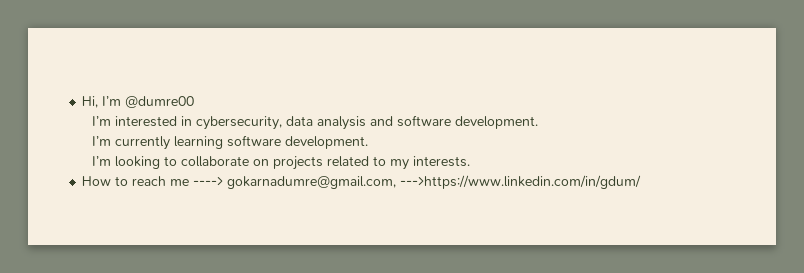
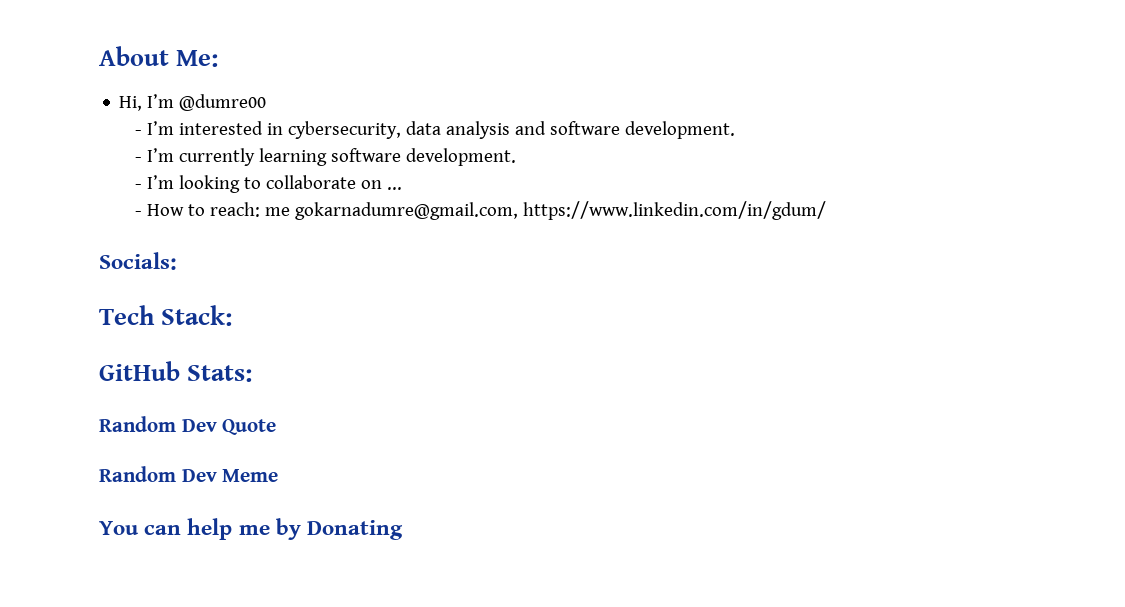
+ About Me:
- I’m interested in cybersecurity, data analysis and software development.
+ - I’m interested in cybersecurity, data analysis and software development.
- I’m currently learning software development.
+ - I’m currently learning software development.
- I’m looking to collaborate on projects related to my interests.
- How to reach me ----> gokarnadumre@gmail.com, --->https://www.linkedin.com/in/gdum/
+ - I’m looking to collaborate on ...
+ - How to reach: me gokarnadumre@gmail.com, https://www.linkedin.com/in/gdum/
+ Socials:
+ Tech Stack:
+ GitHub Stats:
+ Random Dev Quote
+ Random Dev Meme
+ You can help me by Donating

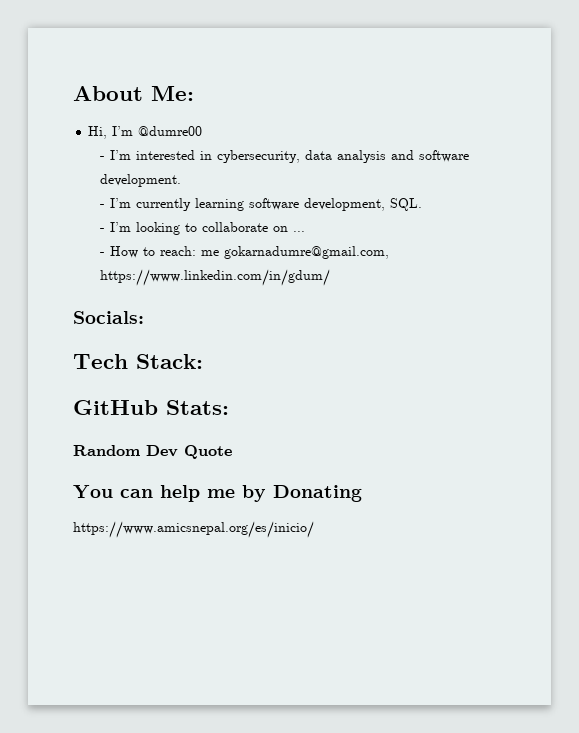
- - I’m currently learning software development.
+ - I’m currently learning software development, SQL.
- Random Dev Meme
+ https://www.amicsnepal.org/es/inicio/

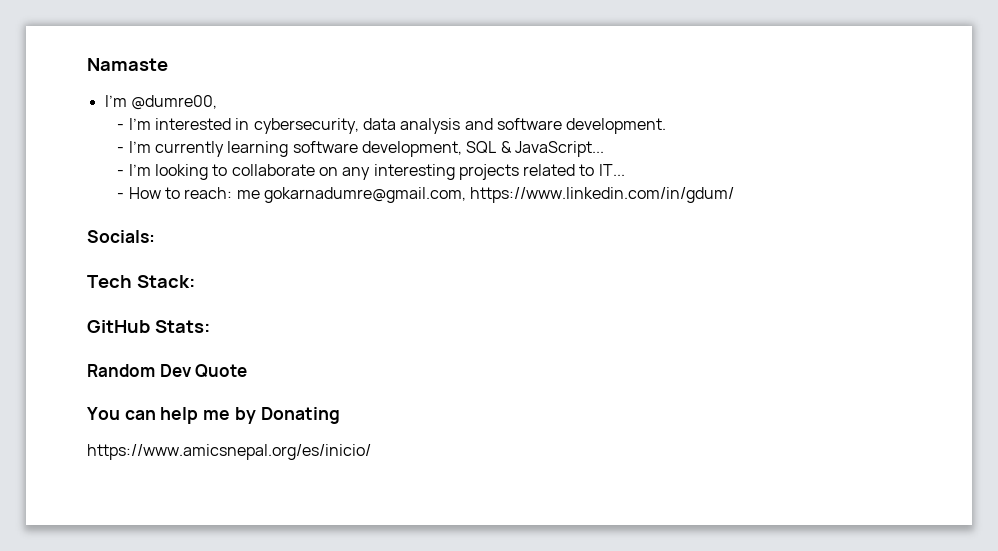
- About Me:
- Hi, I’m @dumre00
+ Namaste
+ I’m @dumre00,
- - I’m currently learning software development, SQL.
+ - I’m currently learning software development, SQL & JavaScript...
- - I’m looking to collaborate on ...
+ - I’m looking to collaborate on any interesting projects related to IT...

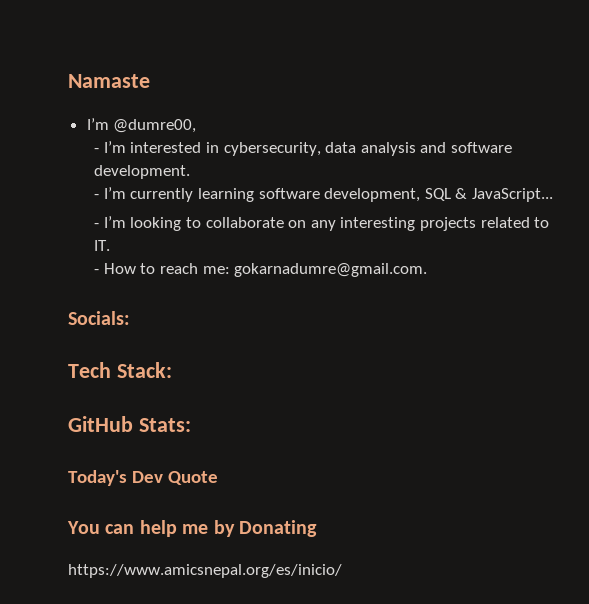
- - I’m looking to collaborate on any interesting projects related to IT...
+ - I’m looking to collaborate on any interesting projects related to IT.
- - How to reach: me gokarnadumre@gmail.com, https://www.linkedin.com/in/gdum/
+ - How to reach me: gokarnadumre@gmail.com.
- Random Dev Quote
+ Today's Dev Quote

